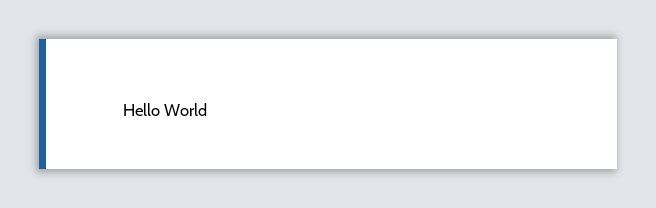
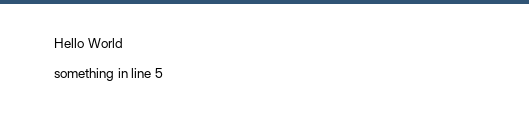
+ something in line 5

